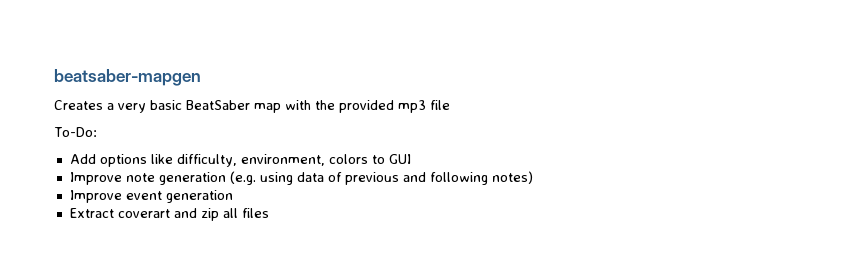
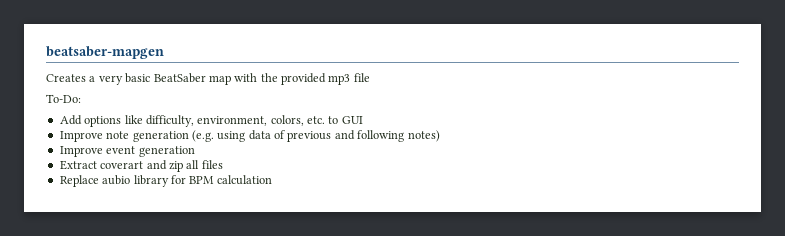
- Add options like difficulty, environment, colors to GUI
+ Add options like difficulty, environment, colors, etc. to GUI
+ Replace aubio library for BPM calculation

